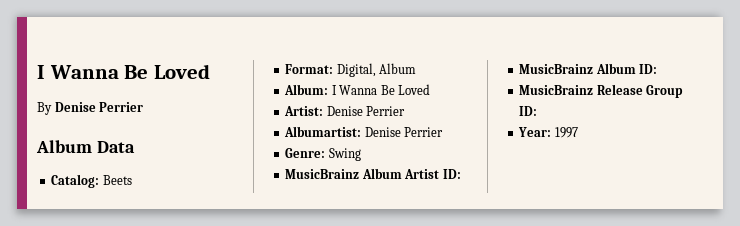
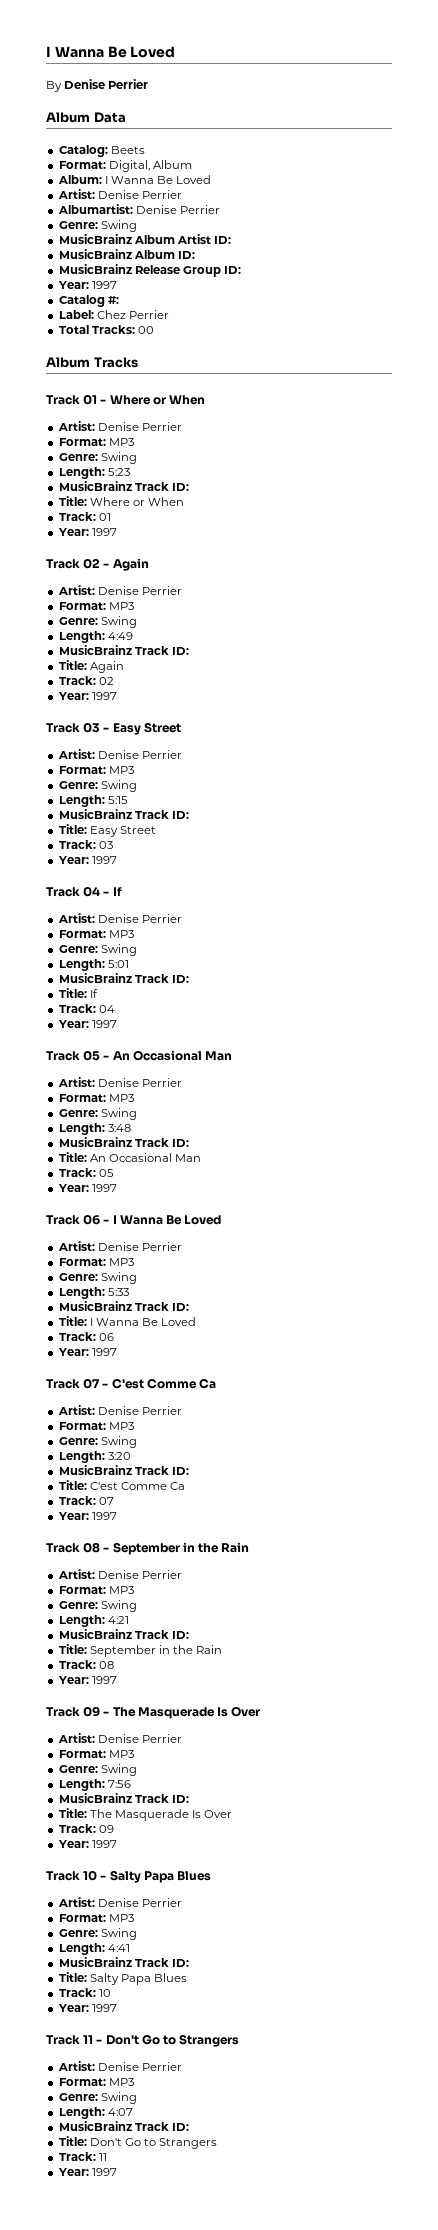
+ Catalog #:
+ Label: Chez Perrier
+ Total Tracks: 00
+ Album Tracks
+ Track 01 - Where or When
+ Artist: Denise Perrier
+ Format: MP3
+ Genre: Swing
+ Length: 5:23
+ MusicBrainz Track ID:
+ Title: Where or When
+ Track: 01
+ Year: 1997
+ Track 02 - Again
+ Artist: Denise Perrier
+ Format: MP3
+ Genre: Swing
+ Length: 4:49
+ MusicBrainz Track ID:
+ Title: Again
+ Track: 02
+ Year: 1997
+ Track 03 - Easy Street
+ Artist: Denise Perrier
+ Format: MP3
+ Genre: Swing
+ Length: 5:15
+ MusicBrainz Track ID:
+ Title: Easy Street
+ Track: 03
+ Year: 1997
+ Track 04 - If
+ Artist: Denise Perrier
+ Format: MP3
+ Genre: Swing
+ Length: 5:01
+ MusicBrainz Track ID:
+ Title: If
+ Track: 04
+ Year: 1997
+ Track 05 - An Occasional Man
+ Artist: Denise Perrier
+ Format: MP3
+ Genre: Swing
+ Length: 3:48
+ MusicBrainz Track ID:
+ Title: An Occasional Man
+ Track: 05
+ Year: 1997
+ Track 06 - I Wanna Be Loved
+ Artist: Denise Perrier
+ Format: MP3
+ Genre: Swing
+ Length: 5:33
+ MusicBrainz Track ID:
+ Title: I Wanna Be Loved
+ Track: 06
+ Year: 1997
+ Track 07 - C'est Comme Ca
+ Artist: Denise Perrier
+ Format: MP3
+ Genre: Swing
+ Length: 3:20
+ MusicBrainz Track ID:
+ Title: C'est Comme Ca
+ Track: 07
+ Year: 1997
+ Track 08 - September in the Rain
+ Artist: Denise Perrier
+ Format: MP3
+ Genre: Swing
+ Length: 4:21
+ MusicBrainz Track ID:
+ Title: September in the Rain
+ Track: 08
+ Year: 1997
+ Track 09 - The Masquerade Is Over
+ Artist: Denise Perrier
+ Format: MP3
+ Genre: Swing
+ Length: 7:56
+ MusicBrainz Track ID:
+ Title: The Masquerade Is Over
+ Track: 09
+ Year: 1997
+ Track 10 - Salty Papa Blues
+ Artist: Denise Perrier
+ Format: MP3
+ Genre: Swing
+ Length: 4:41
+ MusicBrainz Track ID:
+ Title: Salty Papa Blues
+ Track: 10
+ Year: 1997
+ Track 11 - Don't Go to Strangers
+ Artist: Denise Perrier
+ Format: MP3
+ Genre: Swing
+ Length: 4:07
+ MusicBrainz Track ID:
+ Title: Don't Go to Strangers
+ Track: 11
+ Year: 1997

